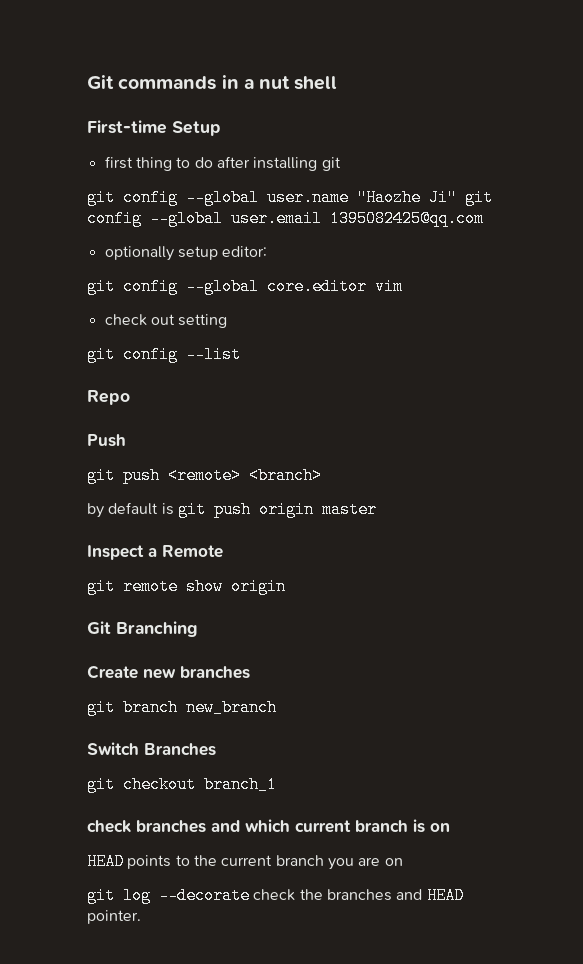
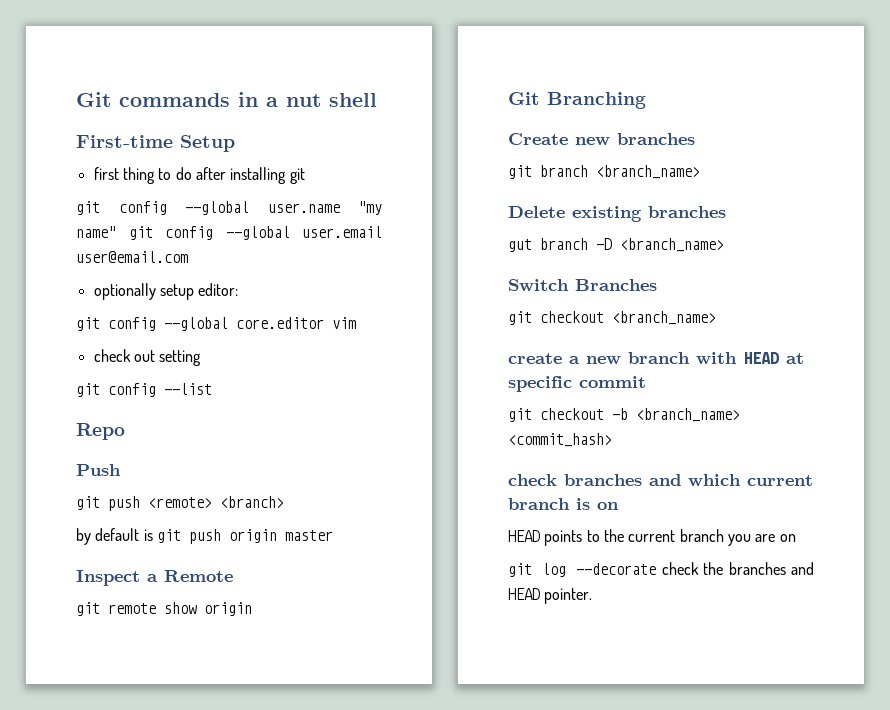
- git config --global user.name "Haozhe Ji" git config --global user.email 1395082425@qq.com
+ git config --global user.name "my name" git config --global user.email user@email.com
- git branch new_branch
+ git branch <branch_name>
+ Delete existing branches
+ gut branch -D <branch_name>
  Switch Branches
- git checkout branch_1
+ git checkout <branch_name>
+ create a new branch with HEAD at specific commit
+ git checkout -b <branch_name> <commit_hash>

